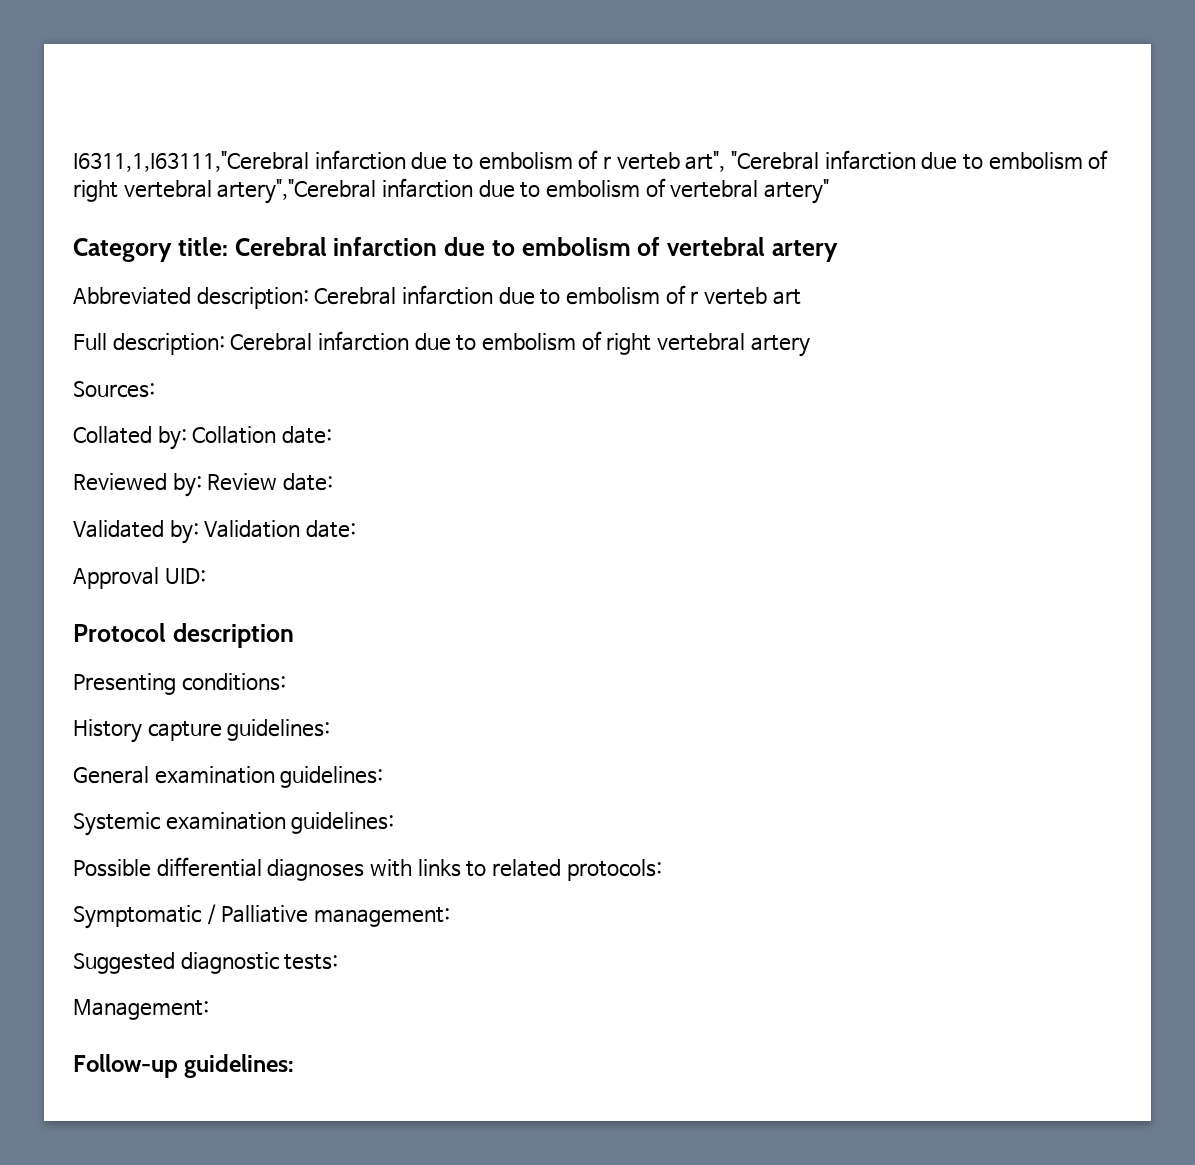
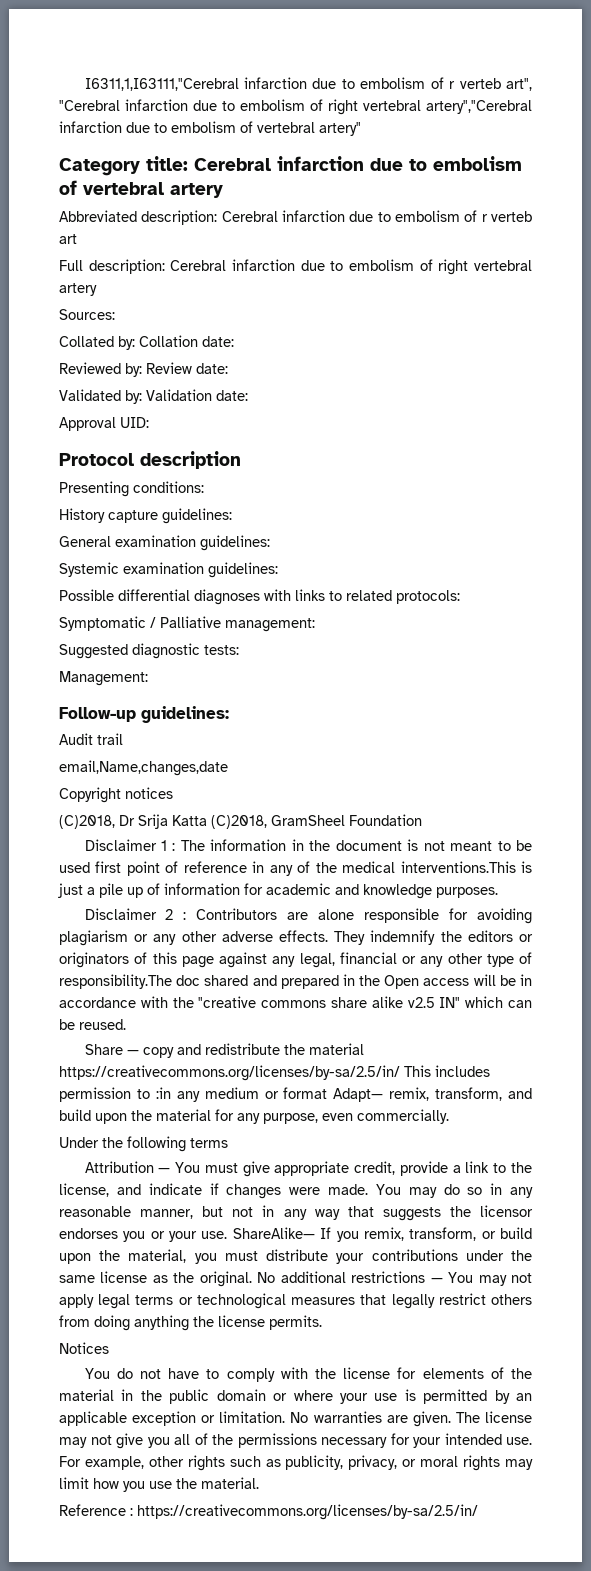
+ Audit trail
+ email,Name,changes,date
+ Copyright notices
+ (C)2018, Dr Srija Katta (C)2018, GramSheel Foundation
+ Disclaimer 1 : The information in the document is not meant to be used first point of reference in any of the medical interventions.This is just a pile up of information for academic and knowledge purposes.
+ Disclaimer 2 : Contributors are alone responsible for avoiding plagiarism or any other adverse effects. They indemnify the editors or originators of this page against any legal, financial or any other type of responsibility.The doc shared and prepared in the Open access will be in accordance with the "creative commons share alike v2.5 IN" which can be reused.
+ Share — copy and redistribute the material https://creativecommons.org/licenses/by-sa/2.5/in/ This includes permission to :in any medium or format Adapt— remix, transform, and build upon the material for any purpose, even commercially.
+ Under the following terms
+ Attribution — You must give appropriate credit, provide a link to the license, and indicate if changes were made. You may do so in any reasonable manner, but not in any way that suggests the licensor endorses you or your use. ShareAlike— If you remix, transform, or build upon the material, you must distribute your contributions under the same license as the original. No additional restrictions — You may not apply legal terms or technological measures that legally restrict others from doing anything the license permits.
+ Notices
+ You do not have to comply with the license for elements of the material in the public domain or where your use is permitted by an applicable exception or limitation. No warranties are given. The license may not give you all of the permissions necessary for your intended use. For example, other rights such as publicity, privacy, or moral rights may limit how you use the material.
+ Reference : https://creativecommons.org/licenses/by-sa/2.5/in/

